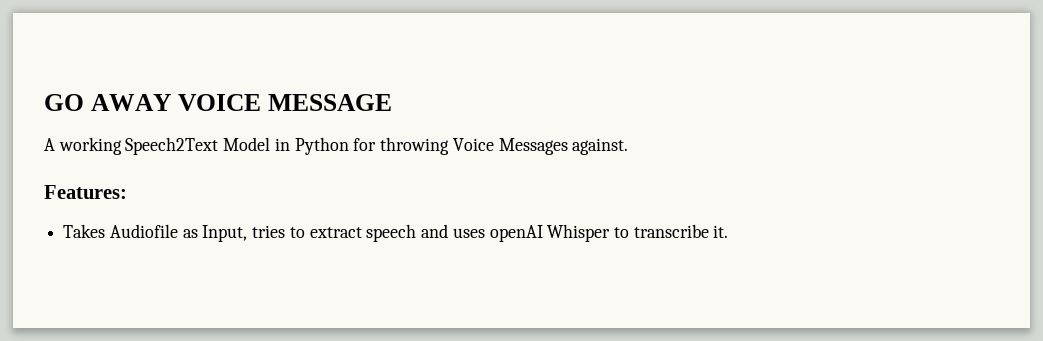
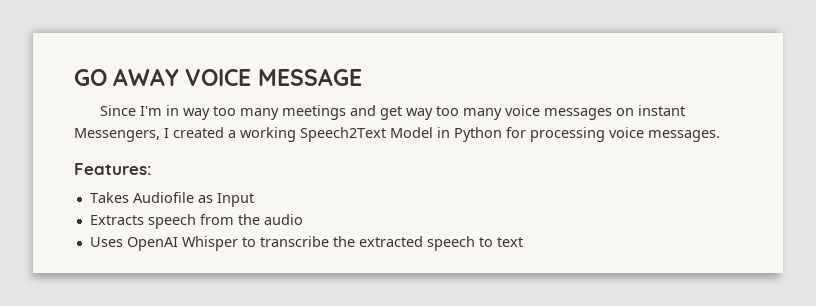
- A working Speech2Text Model in Python for throwing Voice Messages against.
+ Since I'm in way too many meetings and get way too many voice messages on instant Messengers, I created a working Speech2Text Model in Python for processing voice messages.
- Takes Audiofile as Input, tries to extract speech and uses openAI Whisper to transcribe it.
+ Takes Audiofile as Input
+ Extracts speech from the audio
+ Uses OpenAI Whisper to transcribe the extracted speech to text

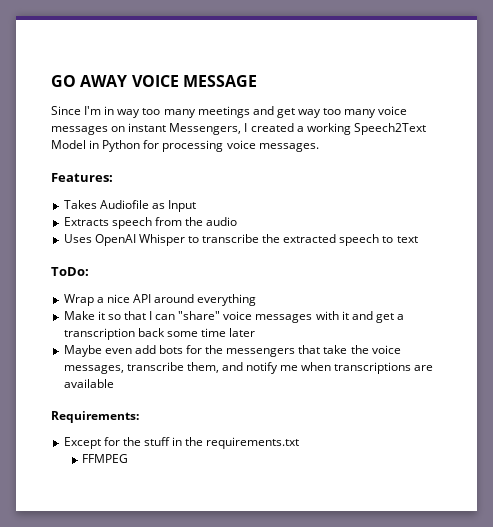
+ ToDo:
+ Wrap a nice API around everything
+ Make it so that I can "share" voice messages with it and get a transcription back some time later
+ Maybe even add bots for the messengers that take the voice messages, transcribe them, and notify me when transcriptions are available
+ Requirements:
+ Except for the stuff in the requirements.txt
+ FFMPEG

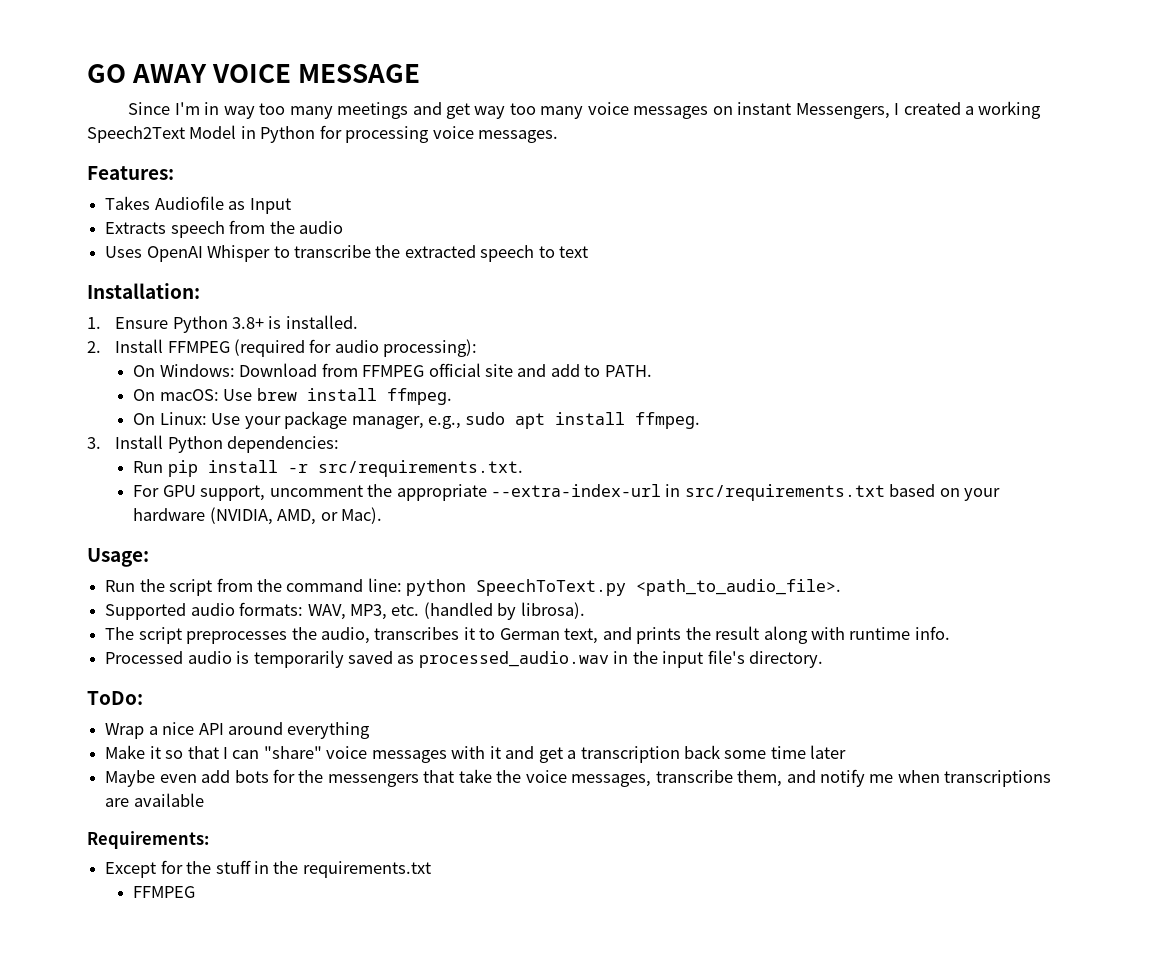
+ Installation:
+ 1. Ensure Python 3.8+ is installed.
+ 2. Install FFMPEG (required for audio processing):
+ On Windows: Download from FFMPEG official site and add to PATH.
+ On macOS: Use brew install ffmpeg.
+ On Linux: Use your package manager, e.g., sudo apt install ffmpeg.
+ 3. Install Python dependencies:
+ Run pip install -r src/requirements.txt.
+ For GPU support, uncomment the appropriate --extra-index-url in src/requirements.txt based on your hardware (NVIDIA, AMD, or Mac).
+ Usage:
+ Run the script from the command line: python SpeechToText.py <path_to_audio_file>.
+ Supported audio formats: WAV, MP3, etc. (handled by librosa).
+ The script preprocesses the audio, transcribes it to German text, and prints the result along with runtime info.
+ Processed audio is temporarily saved as processed_audio.wav in the input file's directory.

